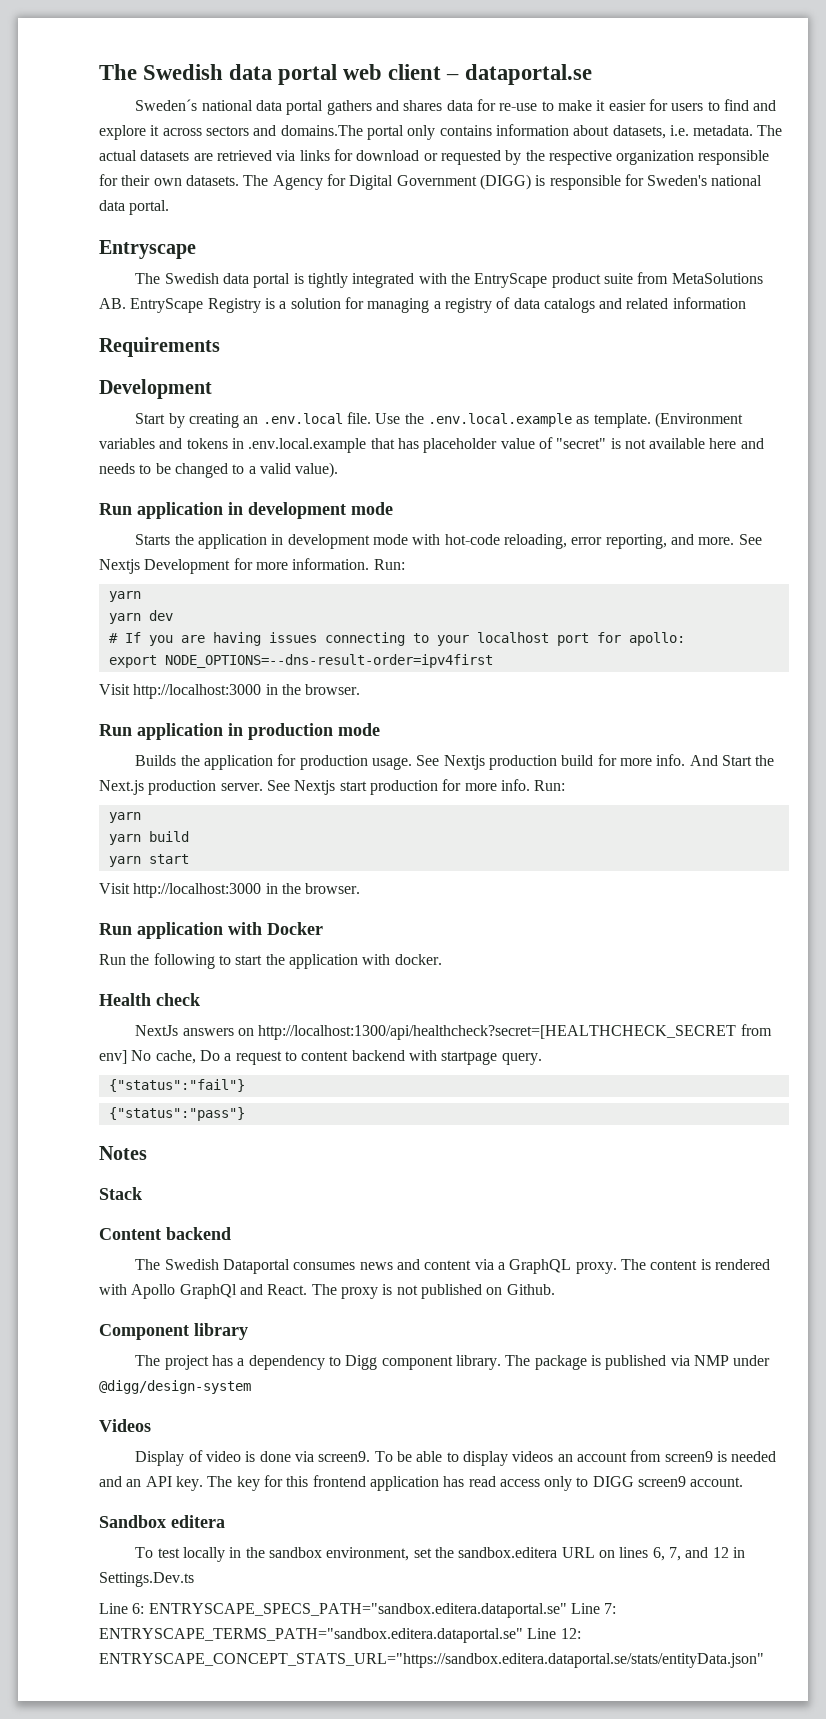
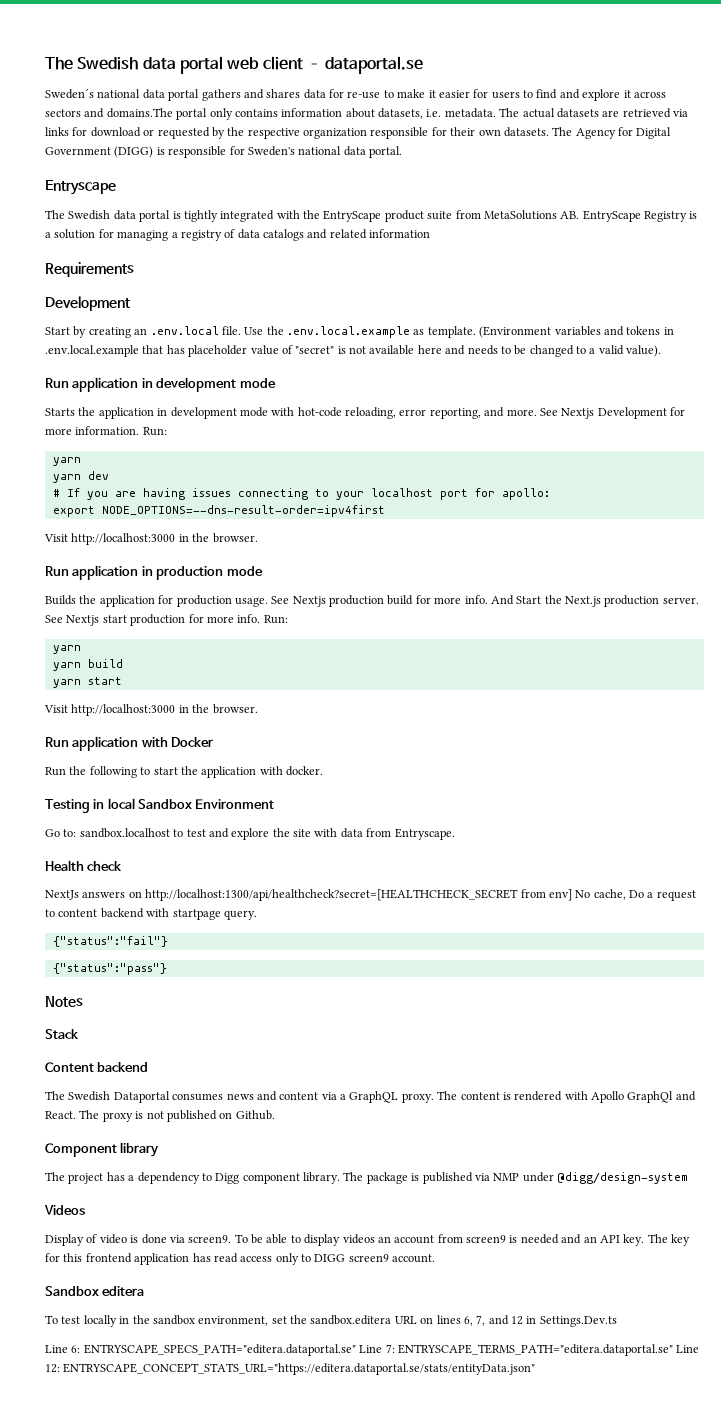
+ Testing in local Sandbox Environment
+ Go to: sandbox.localhost to test and explore the site with data from Entryscape.
- Line 6: ENTRYSCAPE_SPECS_PATH="sandbox.editera.dataportal.se" Line 7: ENTRYSCAPE_TERMS_PATH="sandbox.editera.dataportal.se" Line 12: ENTRYSCAPE_CONCEPT_STATS_URL="https://sandbox.editera.dataportal.se/stats/entityData.json"
+ Line 6: ENTRYSCAPE_SPECS_PATH="editera.dataportal.se" Line 7: ENTRYSCAPE_TERMS_PATH="editera.dataportal.se" Line 12: ENTRYSCAPE_CONCEPT_STATS_URL="https://editera.dataportal.se/stats/entityData.json"

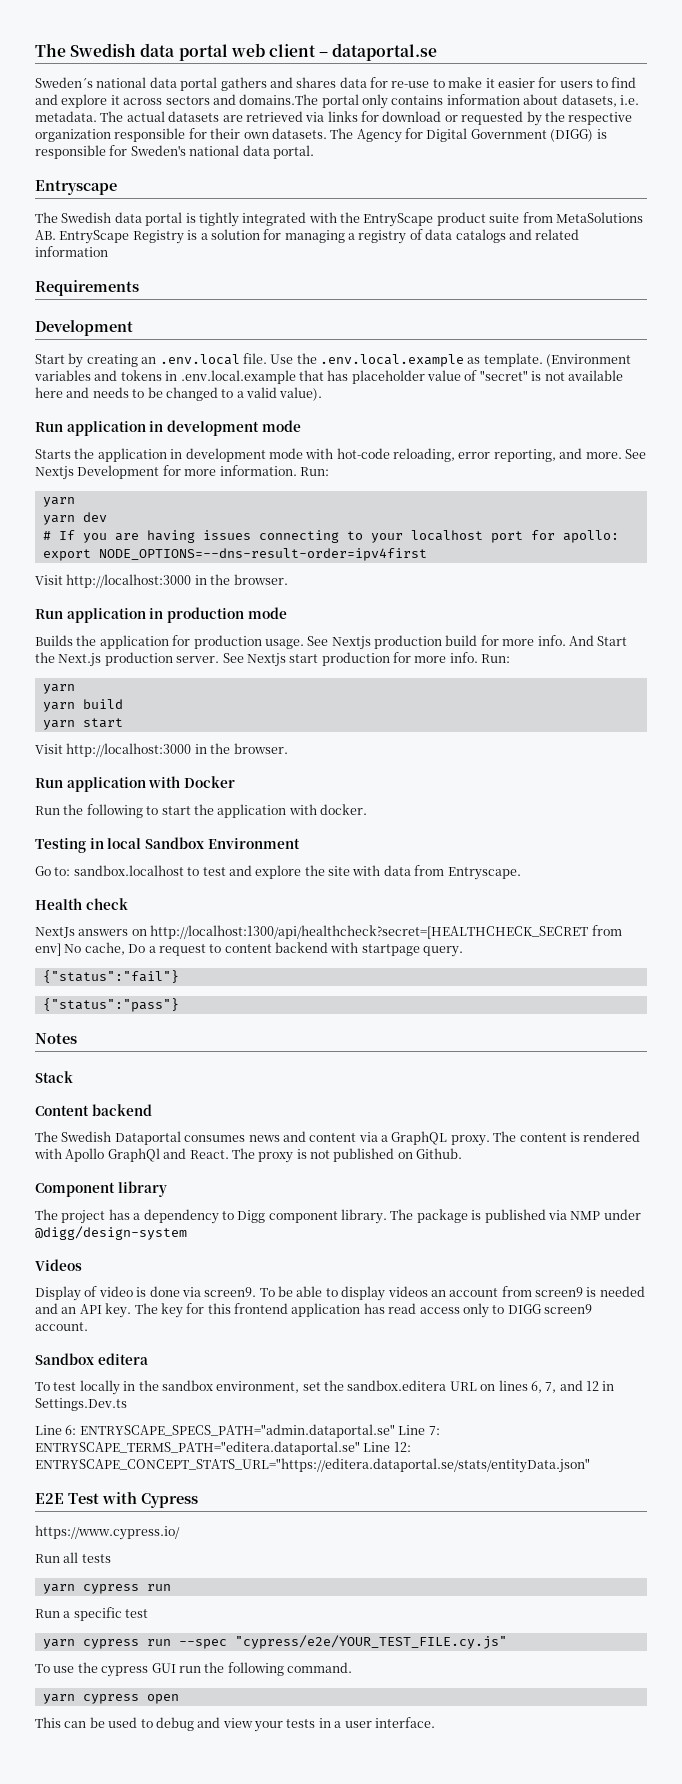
- Line 6: ENTRYSCAPE_SPECS_PATH="editera.dataportal.se" Line 7: ENTRYSCAPE_TERMS_PATH="editera.dataportal.se" Line 12: ENTRYSCAPE_CONCEPT_STATS_URL="https://editera.dataportal.se/stats/entityData.json"
+ Line 6: ENTRYSCAPE_SPECS_PATH="admin.dataportal.se" Line 7: ENTRYSCAPE_TERMS_PATH="editera.dataportal.se" Line 12: ENTRYSCAPE_CONCEPT_STATS_URL="https://editera.dataportal.se/stats/entityData.json"
+ E2E Test with Cypress
+ https://www.cypress.io/
+ Run all tests
+ yarn cypress run
+ Run a specific test
+ yarn cypress run --spec "cypress/e2e/YOUR_TEST_FILE.cy.js"
+ To use the cypress GUI run the following command.
+ yarn cypress open
+ This can be used to debug and view your tests in a user interface.

